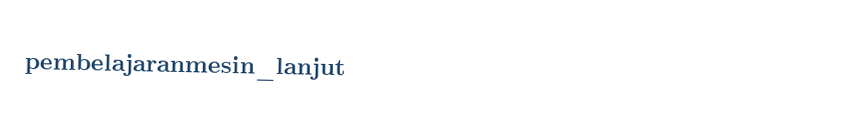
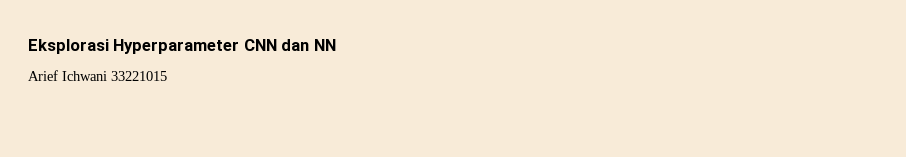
- pembelajaranmesin_lanjut
+ Eksplorasi Hyperparameter CNN dan NN
+ Arief Ichwani 33221015

